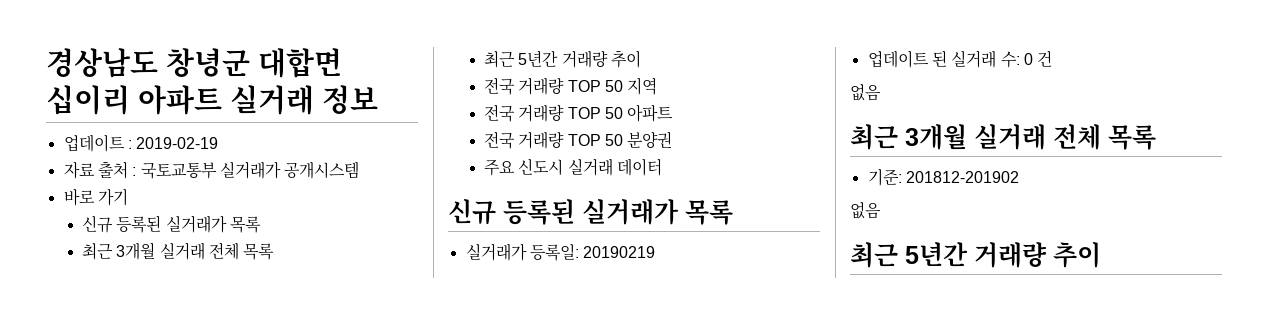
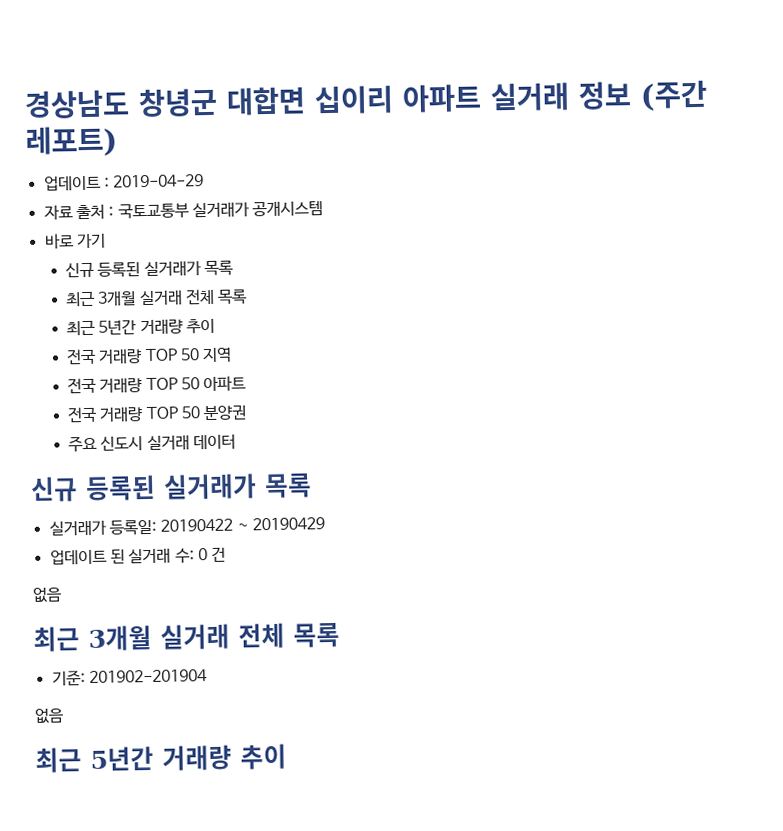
- 경상남도 창녕군 대합면 십이리 아파트 실거래 정보
+ 경상남도 창녕군 대합면 십이리 아파트 실거래 정보 (주간 레포트)
- 업데이트 : 2019-02-19
+ 업데이트 : 2019-04-29
- 실거래가 등록일: 20190219
+ 실거래가 등록일: 20190422 ~ 20190429
- 기준: 201812-201902
+ 기준: 201902-201904

